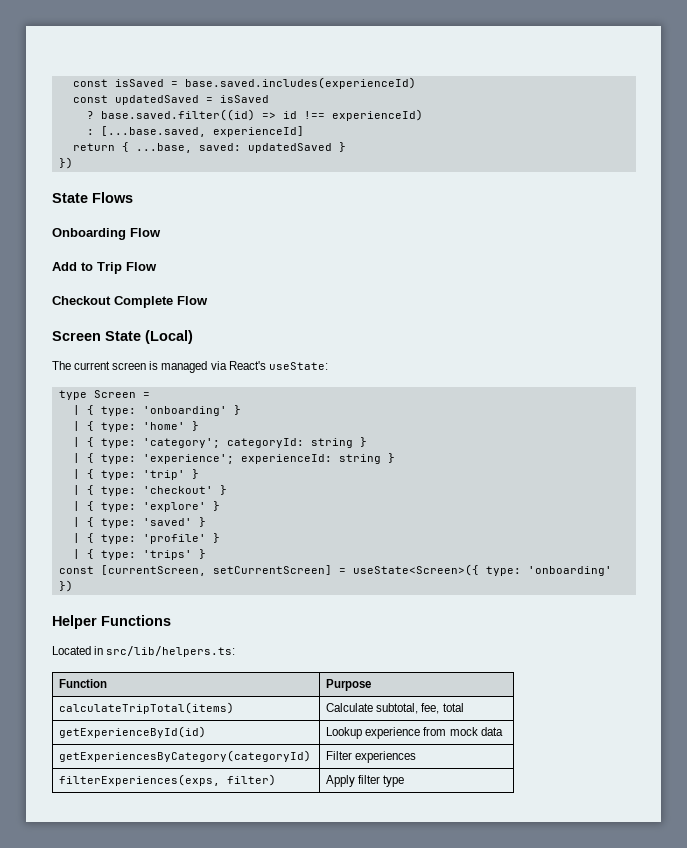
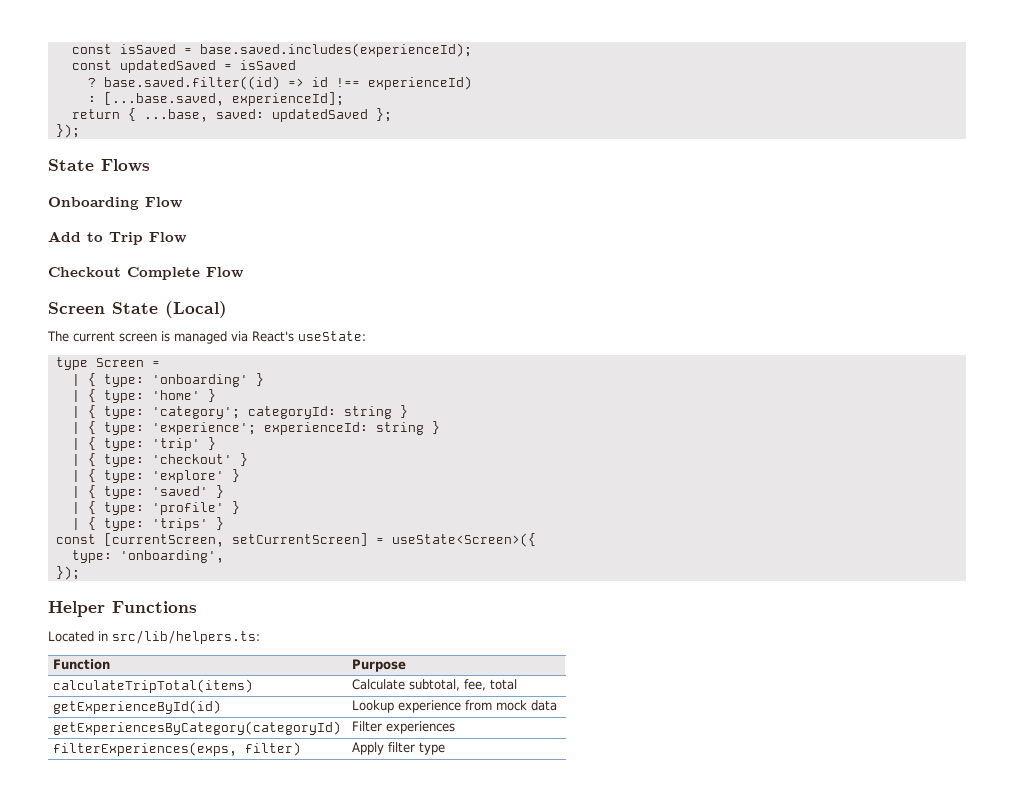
- const isSaved = base.saved.includes(experienceId)
+ const isSaved = base.saved.includes(experienceId);
- : [...base.saved, experienceId]
+ : [...base.saved, experienceId];
- return { ...base, saved: updatedSaved }
- })
+ return { ...base, saved: updatedSaved };
+ });
- const [currentScreen, setCurrentScreen] = useState<Screen>({ type: 'onboarding' })
+ const [currentScreen, setCurrentScreen] = useState<Screen>({
+ type: 'onboarding',
+ });

